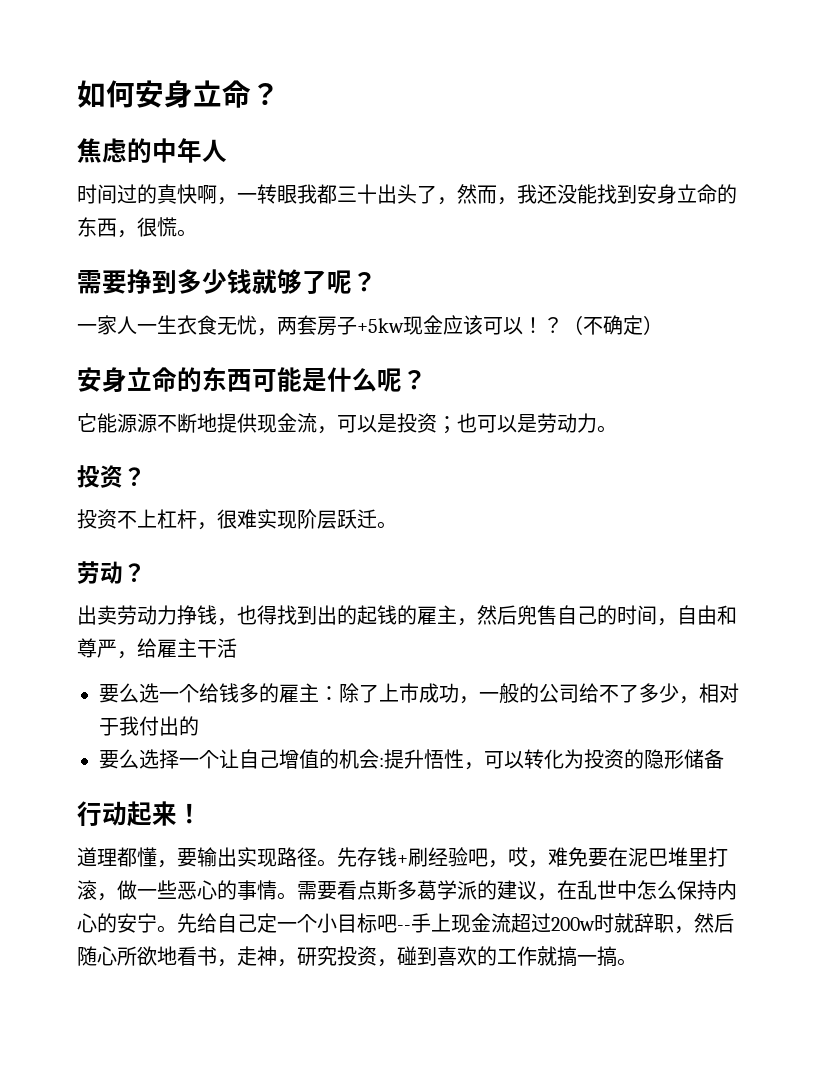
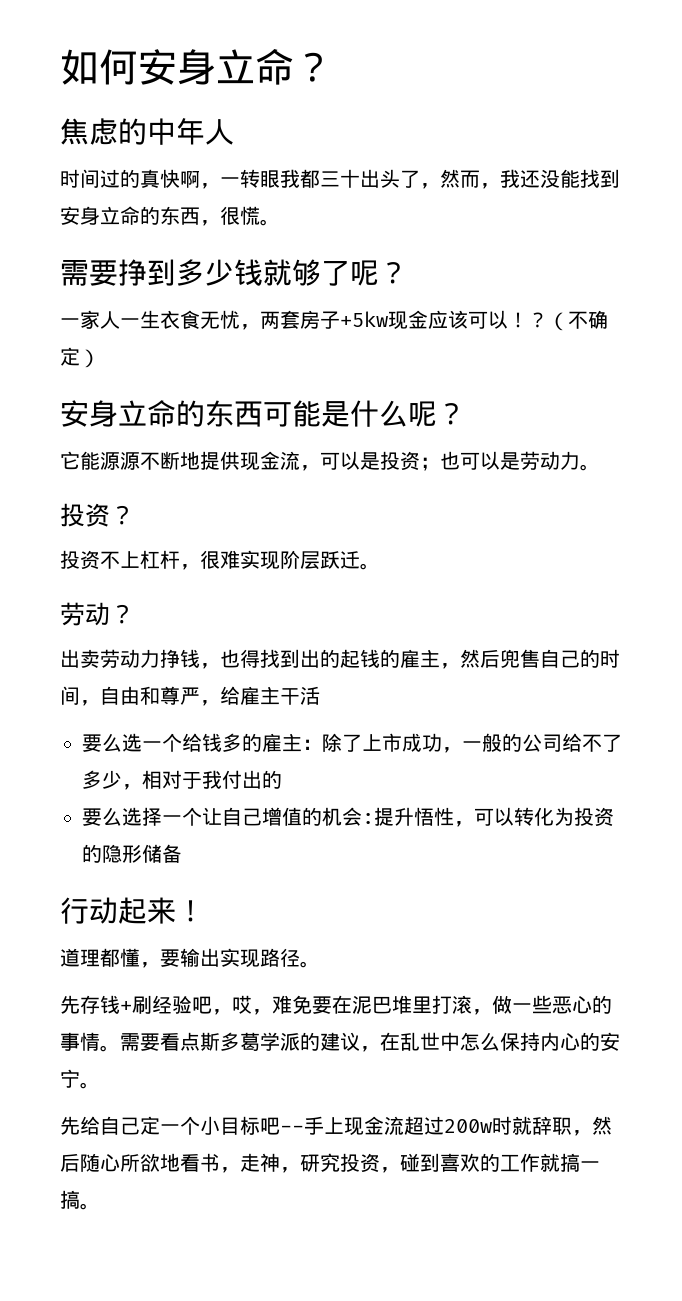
- 道理都懂，要输出实现路径。先存钱+刷经验吧，哎，难免要在泥巴堆里打滚，做一些恶心的事情。
+ 道理都懂，要输出实现路径。
+ 先存钱+刷经验吧，哎，难免要在泥巴堆里打滚，做一些恶心的事情。
- 需要看点斯多葛学派的建议，在乱世中怎么保持内心的安宁。先给自己定一个小目标吧--手上现金流超过200w时就辞职，然后随心所欲地看书，走神，研究投资，碰到喜欢的工作就搞一搞。
+ 需要看点斯多葛学派的建议，在乱世中怎么保持内心的安宁。
+ 先给自己定一个小目标吧--手上现金流超过200w时就辞职，然后随心所欲地看书，走神，研究投资，碰到喜欢的工作就搞一搞。

